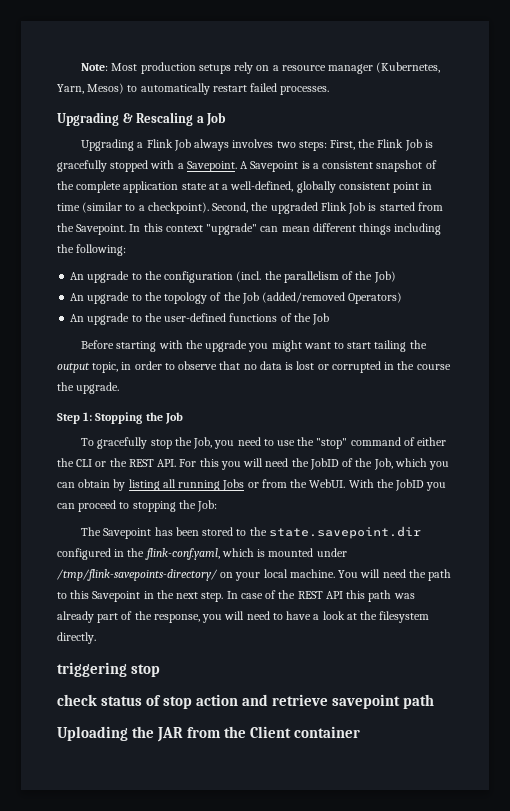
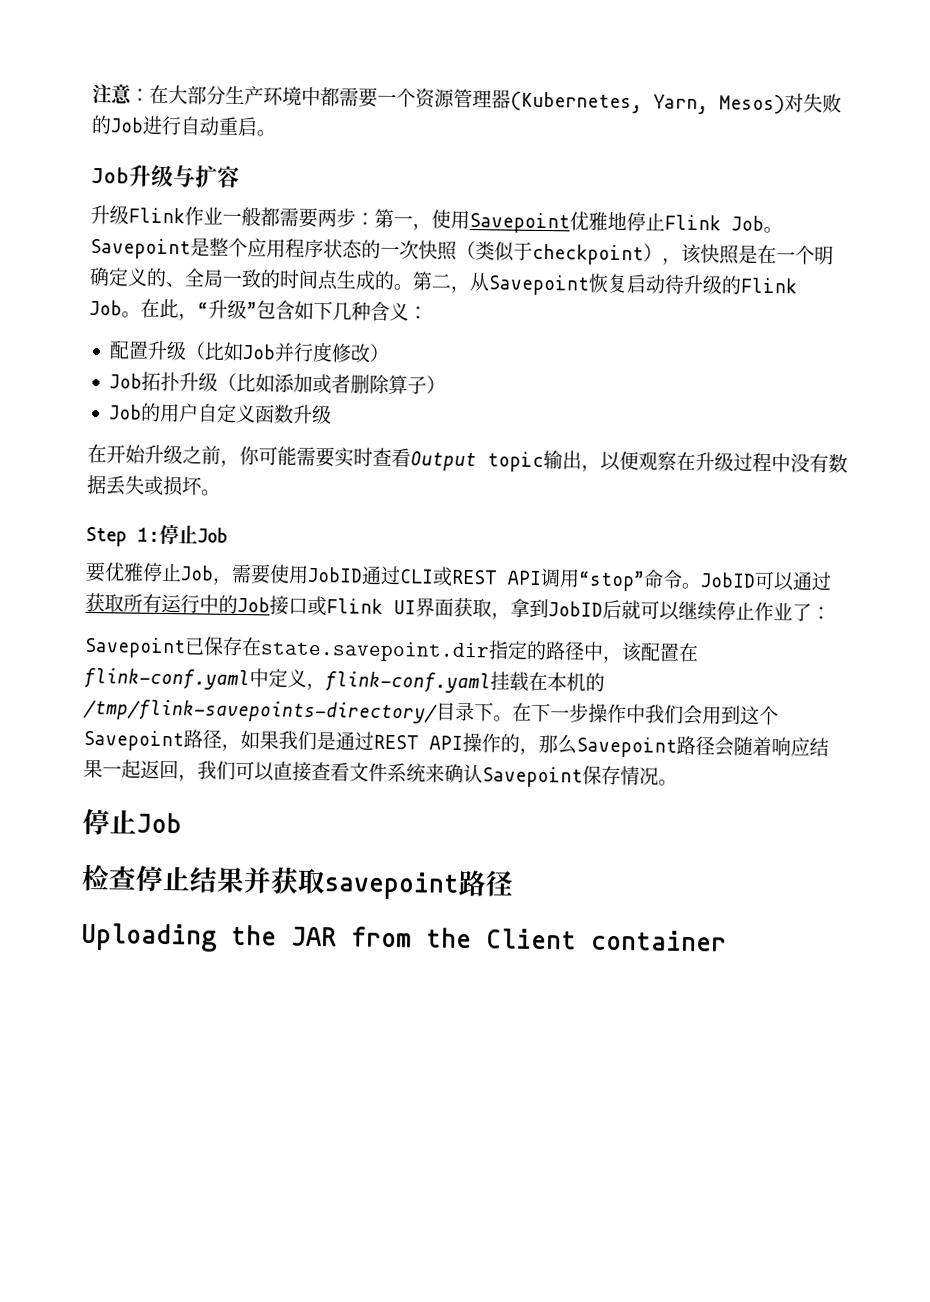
- Note: Most production setups rely on a resource manager (Kubernetes, Yarn, Mesos) to automatically restart failed processes.
- Upgrading & Rescaling a Job
- Upgrading a Flink Job always involves two steps: First, the Flink Job is gracefully stopped with a Savepoint. A Savepoint is a consistent snapshot of the complete application state at a well-defined, globally consistent point in time (similar to a checkpoint). Second, the upgraded Flink Job is started from the Savepoint. In this context "upgrade" can mean different things including the following:
- An upgrade to the configuration (incl. the parallelism of the Job)
- An upgrade to the topology of the Job (added/removed Operators)
- An upgrade to the user-defined functions of the Job
- Before starting with the upgrade you might want to start tailing the output topic, in order to observe that no data is lost or corrupted in the course the upgrade.
+ 注意：在大部分生产环境中都需要一个资源管理器(Kubernetes, Yarn, Mesos)对失败的Job进行自动重启。
+ Job升级与扩容
+ 升级Flink作业一般都需要两步：第一，使用Savepoint优雅地停止Flink Job。Savepoint是整个应用程序状态的一次快照（类似于checkpoint），该快照是在一个明确定义的、全局一致的时间点生成的。第二，从Savepoint恢复启动待升级的Flink Job。在此，“升级”包含如下几种含义：
+ 配置升级（比如Job并行度修改）
+ Job拓扑升级（比如添加或者删除算子）
+ Job的用户自定义函数升级
+ 在开始升级之前，你可能需要实时查看Output topic输出，以便观察在升级过程中没有数据丢失或损坏。
- Step 1: Stopping the Job
- To gracefully stop the Job, you need to use the "stop" command of either the CLI or the REST API. For this you will need the JobID of the Job, which you can obtain by listing all running Jobs or from the WebUI. With the JobID you can proceed to stopping the Job:
- The Savepoint has been stored to the state.savepoint.dir configured in the flink-conf.yaml, which is mounted under /tmp/flink-savepoints-directory/ on your local machine. You will need the path to this Savepoint in the next step. In case of the REST API this path was already part of the response, you will need to have a look at the filesystem directly.
- triggering stop
- check status of stop action and retrieve savepoint path
+ Step 1:停止Job
+ 要优雅停止Job，需要使用JobID通过CLI或REST API调用“stop”命令。JobID可以通过获取所有运行中的Job接口或Flink UI界面获取，拿到JobID后就可以继续停止作业了：
+ Savepoint已保存在state.savepoint.dir指定的路径中，该配置在flink-conf.yaml中定义，flink-conf.yaml挂载在本机的/tmp/flink-savepoints-directory/目录下。在下一步操作中我们会用到这个Savepoint路径，如果我们是通过REST API操作的，那么Savepoint路径会随着响应结果一起返回，我们可以直接查看文件系统来确认Savepoint保存情况。
+ 停止Job
+ 检查停止结果并获取savepoint路径

